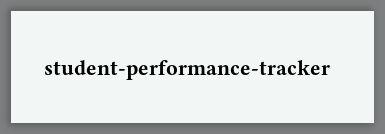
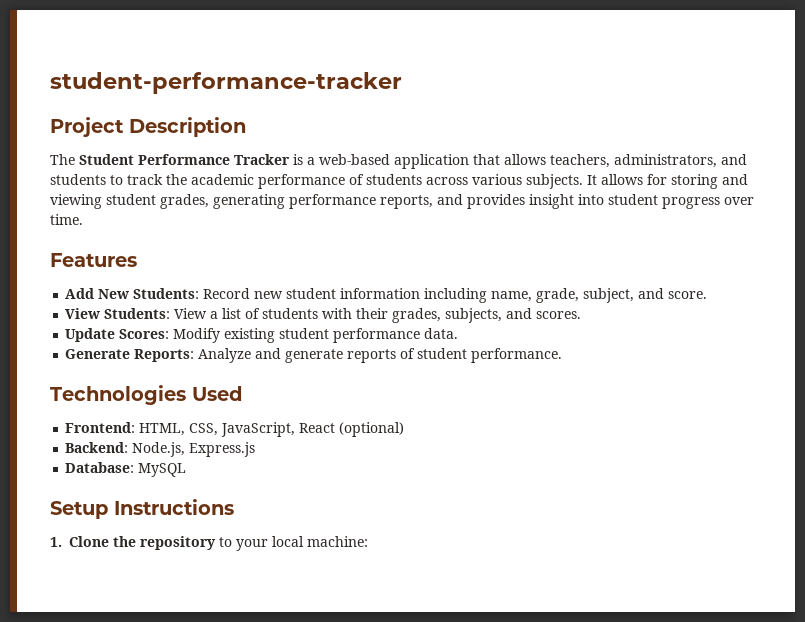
+ Project Description
+ The Student Performance Tracker is a web-based application that allows teachers, administrators, and students to track the academic performance of students across various subjects. It allows for storing and viewing student grades, generating performance reports, and provides insight into student progress over time.
+ Features
+ Add New Students: Record new student information including name, grade, subject, and score.
+ View Students: View a list of students with their grades, subjects, and scores.
+ Update Scores: Modify existing student performance data.
+ Generate Reports: Analyze and generate reports of student performance.
+ Technologies Used
+ Frontend: HTML, CSS, JavaScript, React (optional)
+ Backend: Node.js, Express.js
+ Database: MySQL
+ Setup Instructions
+ 1. Clone the repository to your local machine:

